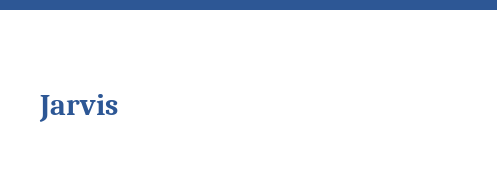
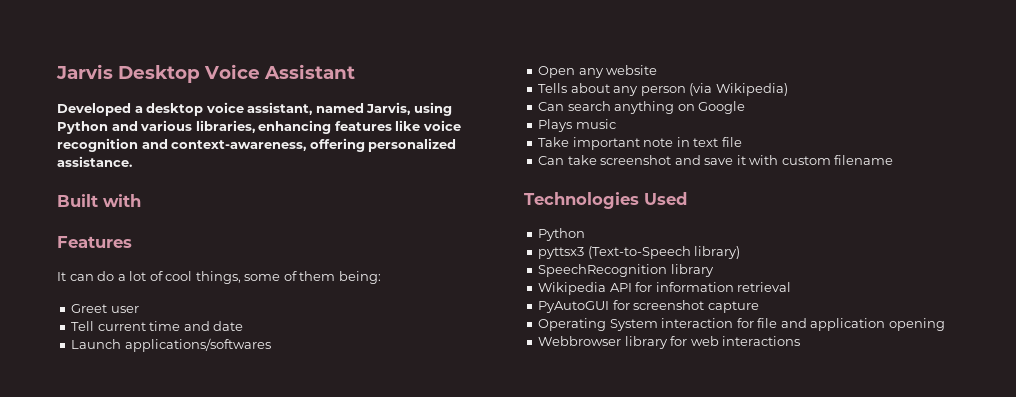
- Jarvis
+ Jarvis Desktop Voice Assistant
+ Developed a desktop voice assistant, named Jarvis, using Python and various libraries, enhancing features like voice recognition and context-awareness, offering personalized assistance.
+ Built with
+ Features
+ It can do a lot of cool things, some of them being:
+ Greet user
+ Tell current time and date
+ Launch applications/softwares
+ Open any website
+ Tells about any person (via Wikipedia)
+ Can search anything on Google
+ Plays music
+ Take important note in text file
+ Can take screenshot and save it with custom filename
+ Technologies Used
+ Python
+ pyttsx3 (Text-to-Speech library)
+ SpeechRecognition library
+ Wikipedia API for information retrieval
+ PyAutoGUI for screenshot capture
+ Operating System interaction for file and application opening
+ Webbrowser library for web interactions

